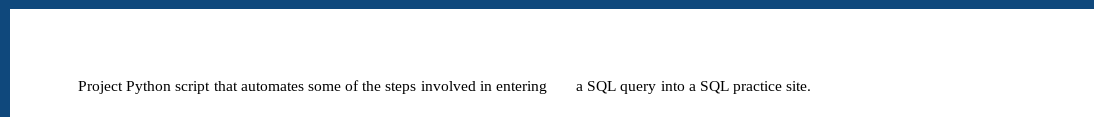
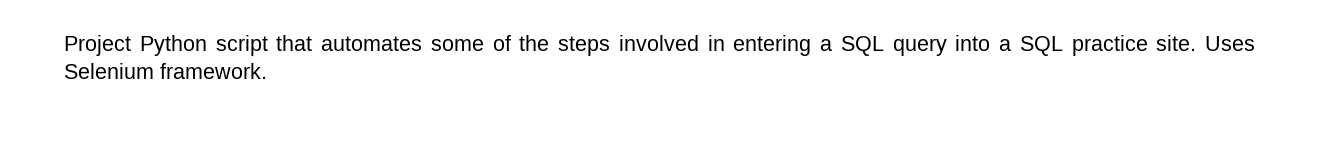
+ Uses Selenium framework.

